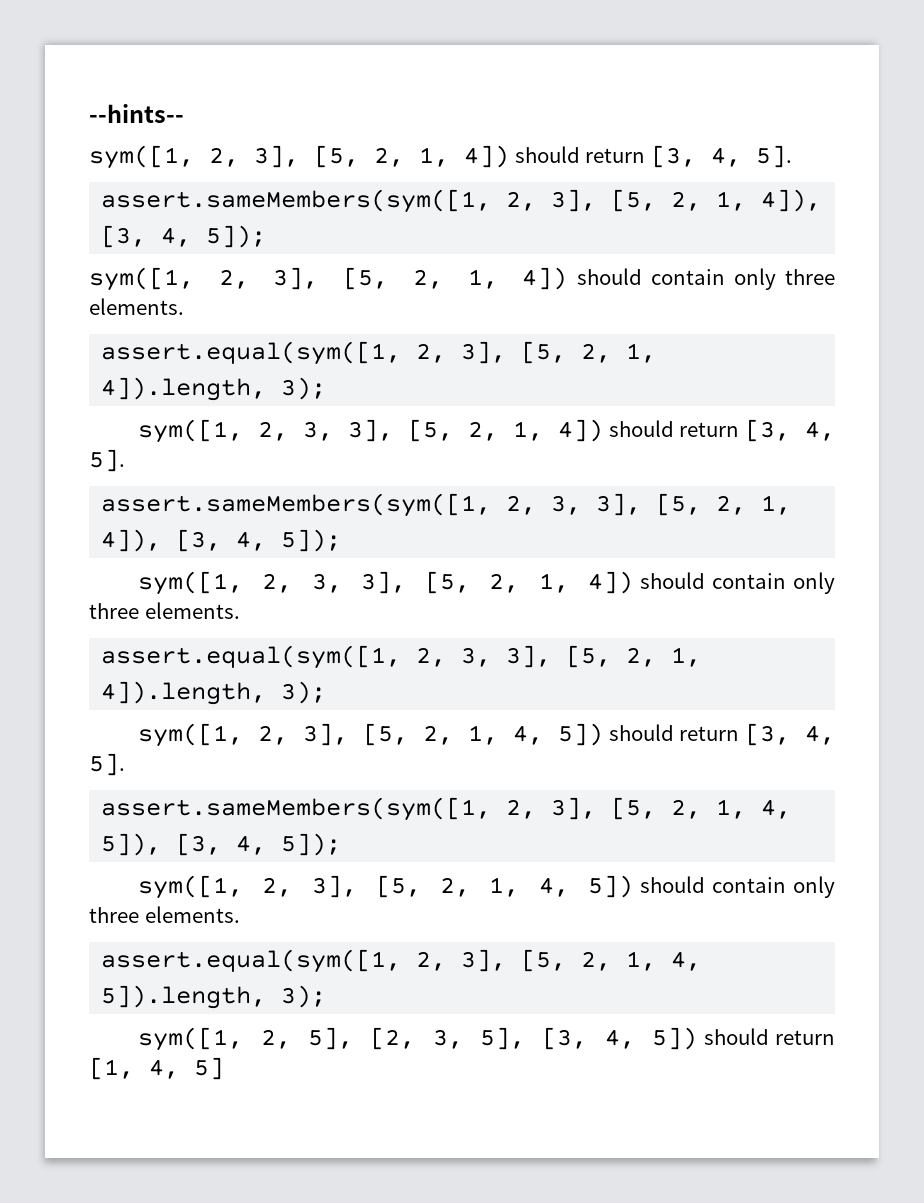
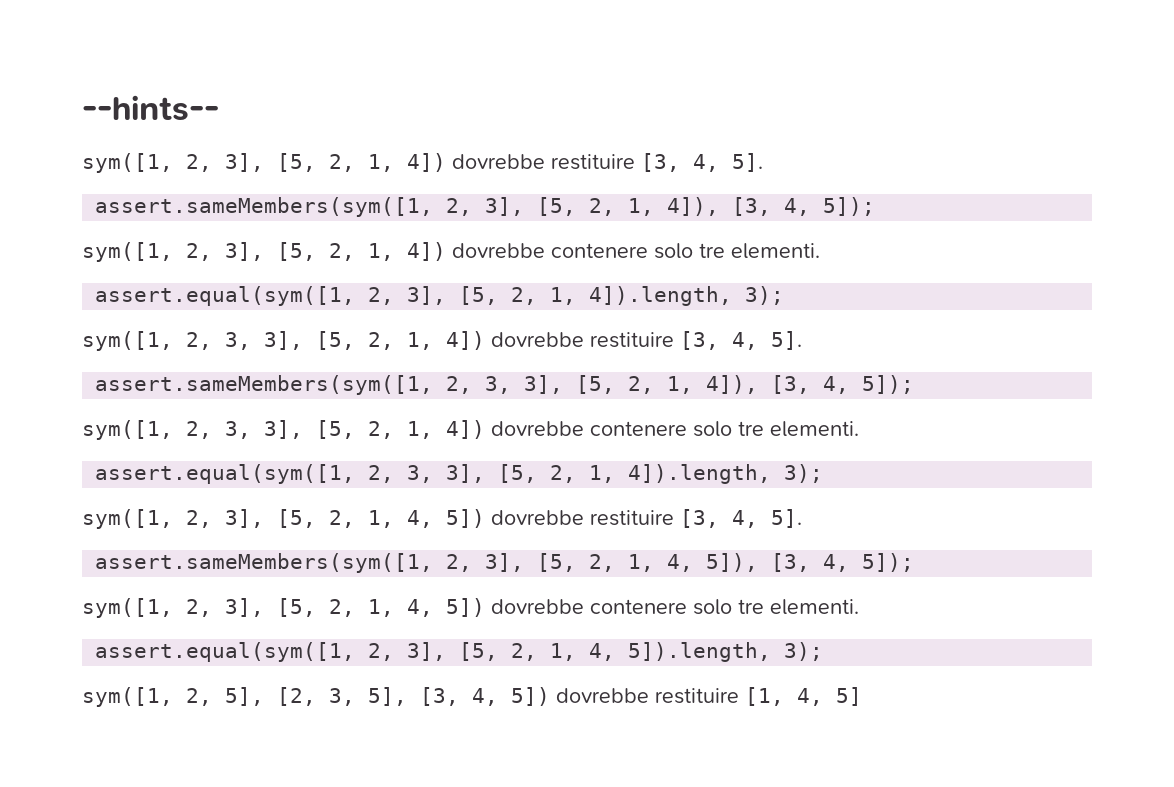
- sym([1, 2, 3], [5, 2, 1, 4]) should return [3, 4, 5].
+ sym([1, 2, 3], [5, 2, 1, 4]) dovrebbe restituire [3, 4, 5].
- sym([1, 2, 3], [5, 2, 1, 4]) should contain only three elements.
+ sym([1, 2, 3], [5, 2, 1, 4]) dovrebbe contenere solo tre elementi.
- sym([1, 2, 3, 3], [5, 2, 1, 4]) should return [3, 4, 5].
+ sym([1, 2, 3, 3], [5, 2, 1, 4]) dovrebbe restituire [3, 4, 5].
- sym([1, 2, 3, 3], [5, 2, 1, 4]) should contain only three elements.
+ sym([1, 2, 3, 3], [5, 2, 1, 4]) dovrebbe contenere solo tre elementi.
- sym([1, 2, 3], [5, 2, 1, 4, 5]) should return [3, 4, 5].
+ sym([1, 2, 3], [5, 2, 1, 4, 5]) dovrebbe restituire [3, 4, 5].
- sym([1, 2, 3], [5, 2, 1, 4, 5]) should contain only three elements.
+ sym([1, 2, 3], [5, 2, 1, 4, 5]) dovrebbe contenere solo tre elementi.
- sym([1, 2, 5], [2, 3, 5], [3, 4, 5]) should return [1, 4, 5]
+ sym([1, 2, 5], [2, 3, 5], [3, 4, 5]) dovrebbe restituire [1, 4, 5]

